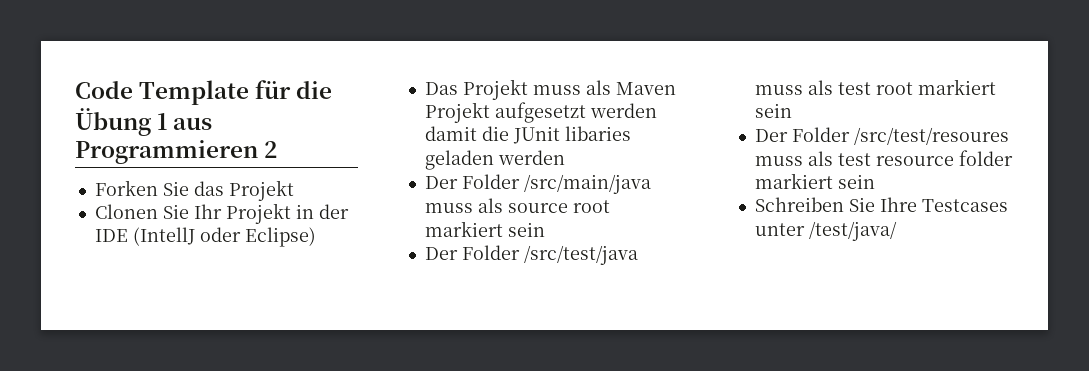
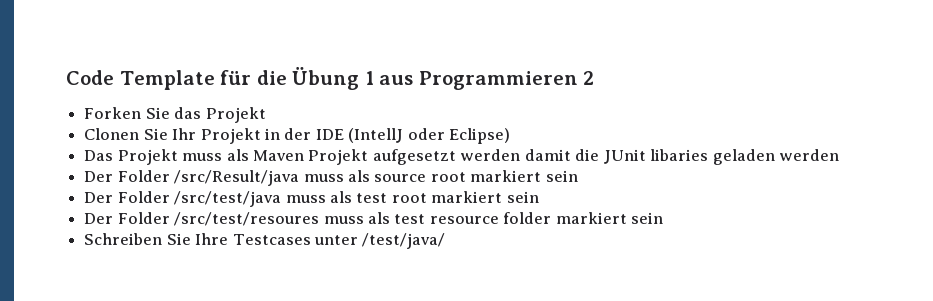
- Der Folder /src/main/java muss als source root markiert sein
+ Der Folder /src/Result/java muss als source root markiert sein

